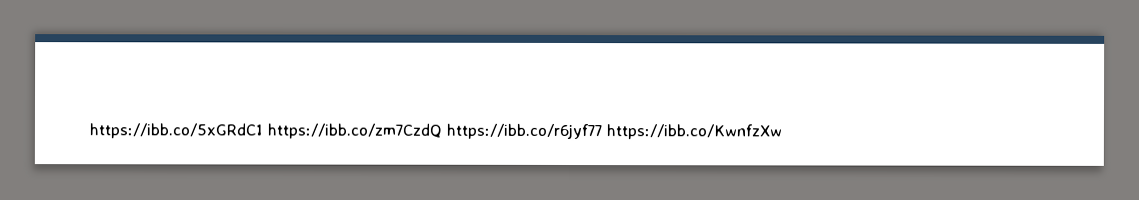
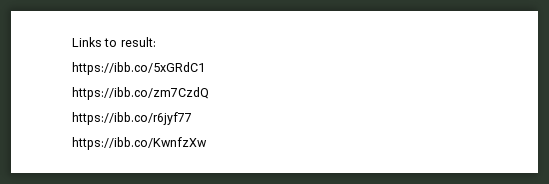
+ Links to result:
- https://ibb.co/5xGRdC1 https://ibb.co/zm7CzdQ https://ibb.co/r6jyf77 https://ibb.co/KwnfzXw
+ https://ibb.co/5xGRdC1
+ https://ibb.co/zm7CzdQ
+ https://ibb.co/r6jyf77
+ https://ibb.co/KwnfzXw

